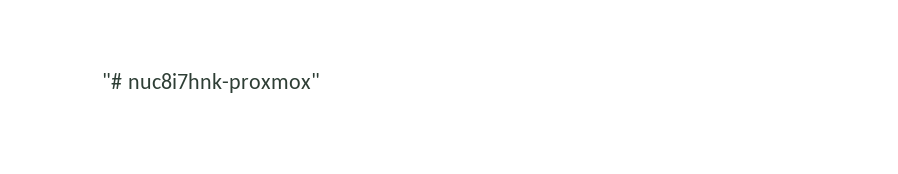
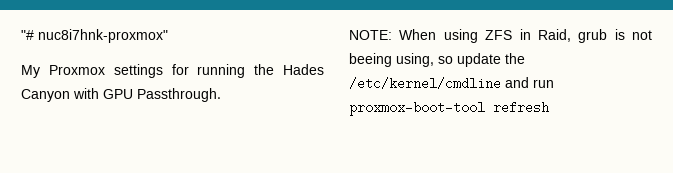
+ My Proxmox settings for running the Hades Canyon with GPU Passthrough.
+ NOTE: When using ZFS in Raid, grub is not beeing using, so update the /etc/kernel/cmdline and run proxmox-boot-tool refresh

